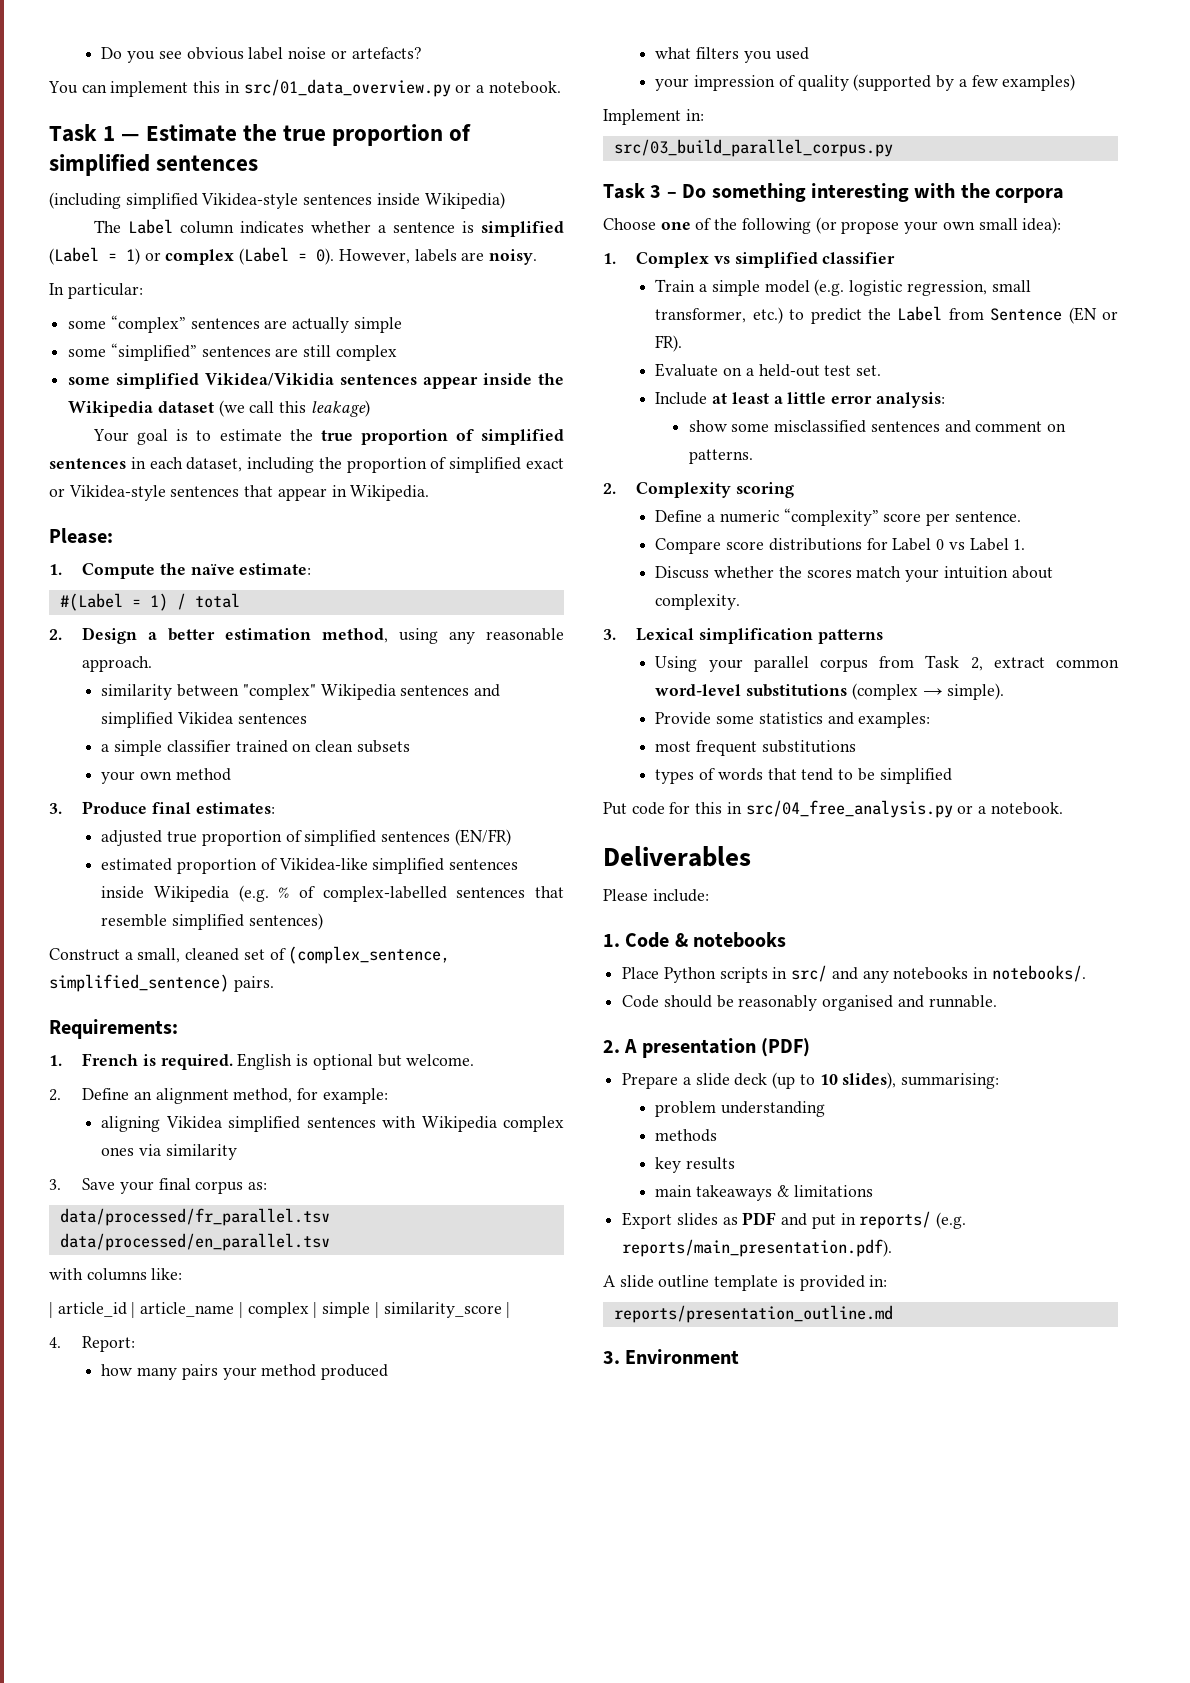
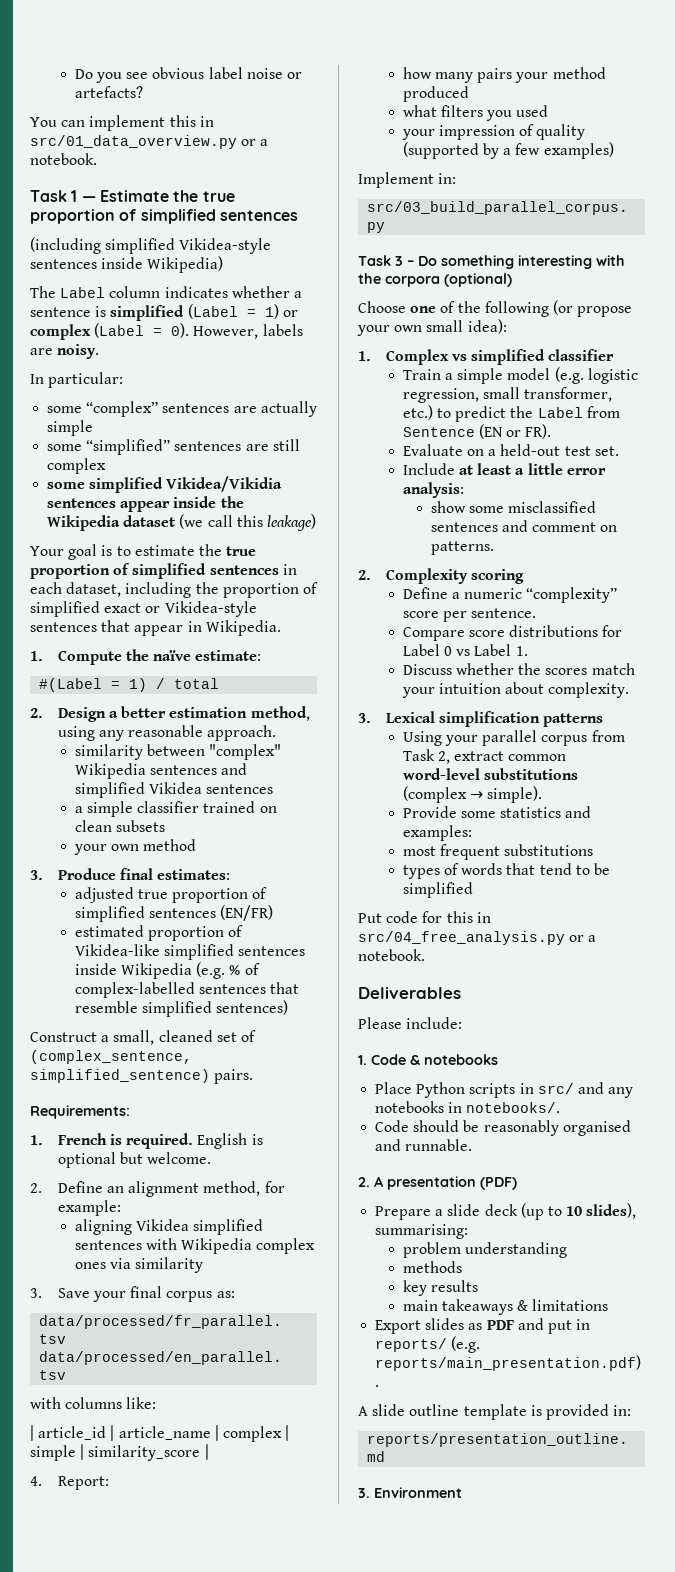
- Please:
- Task 3 – Do something interesting with the corpora
+ Task 3 – Do something interesting with the corpora (optional)

